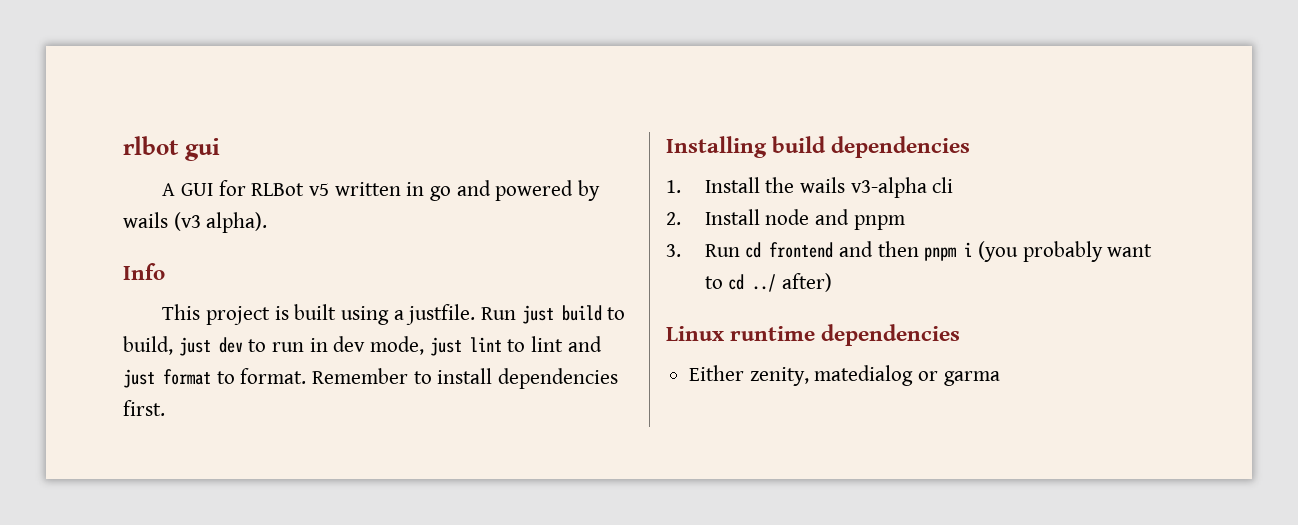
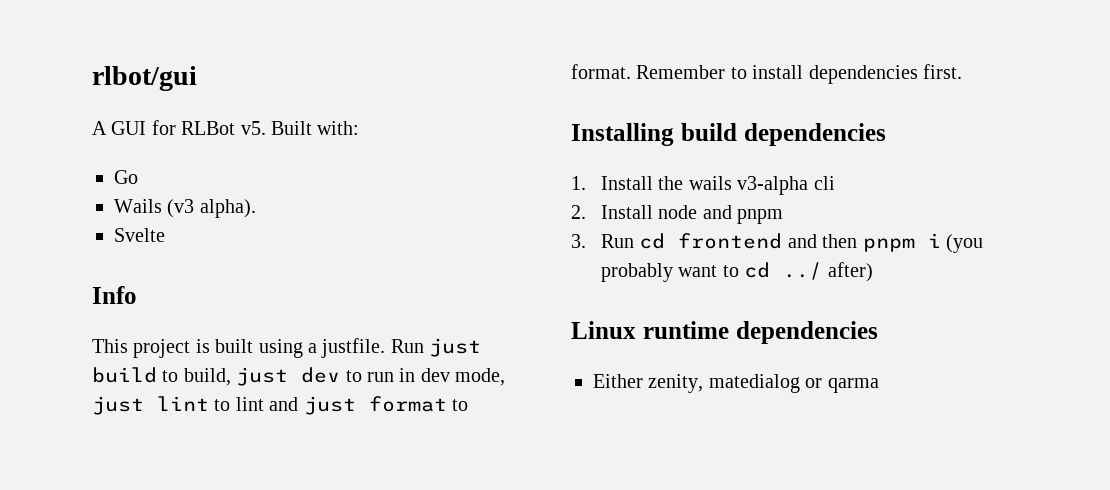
- rlbot gui
+ rlbot/gui
- A GUI for RLBot v5 written in go and powered by wails (v3 alpha).
+ A GUI for RLBot v5. Built with:
+ Go
+ Wails (v3 alpha).
+ Svelte
- Either zenity, matedialog or garma
+ Either zenity, matedialog or qarma

